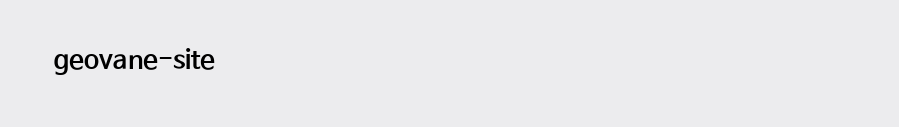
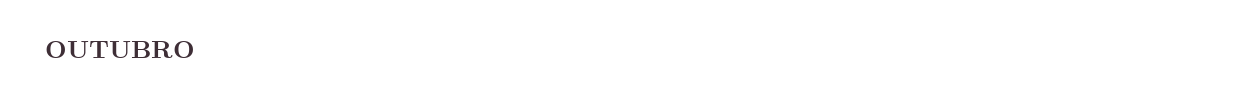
- geovane-site
+ OUTUBRO

